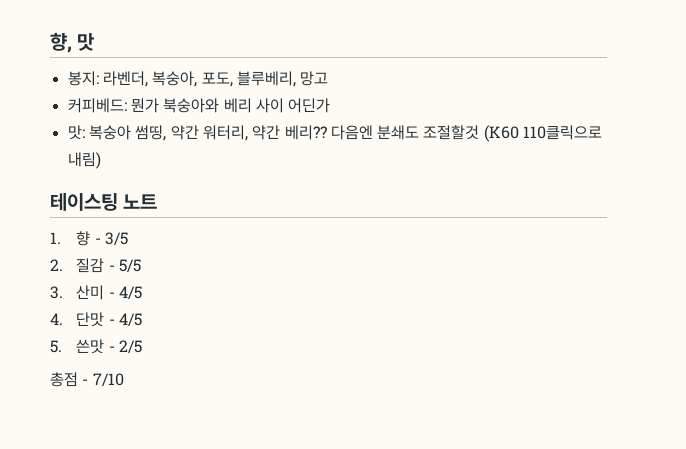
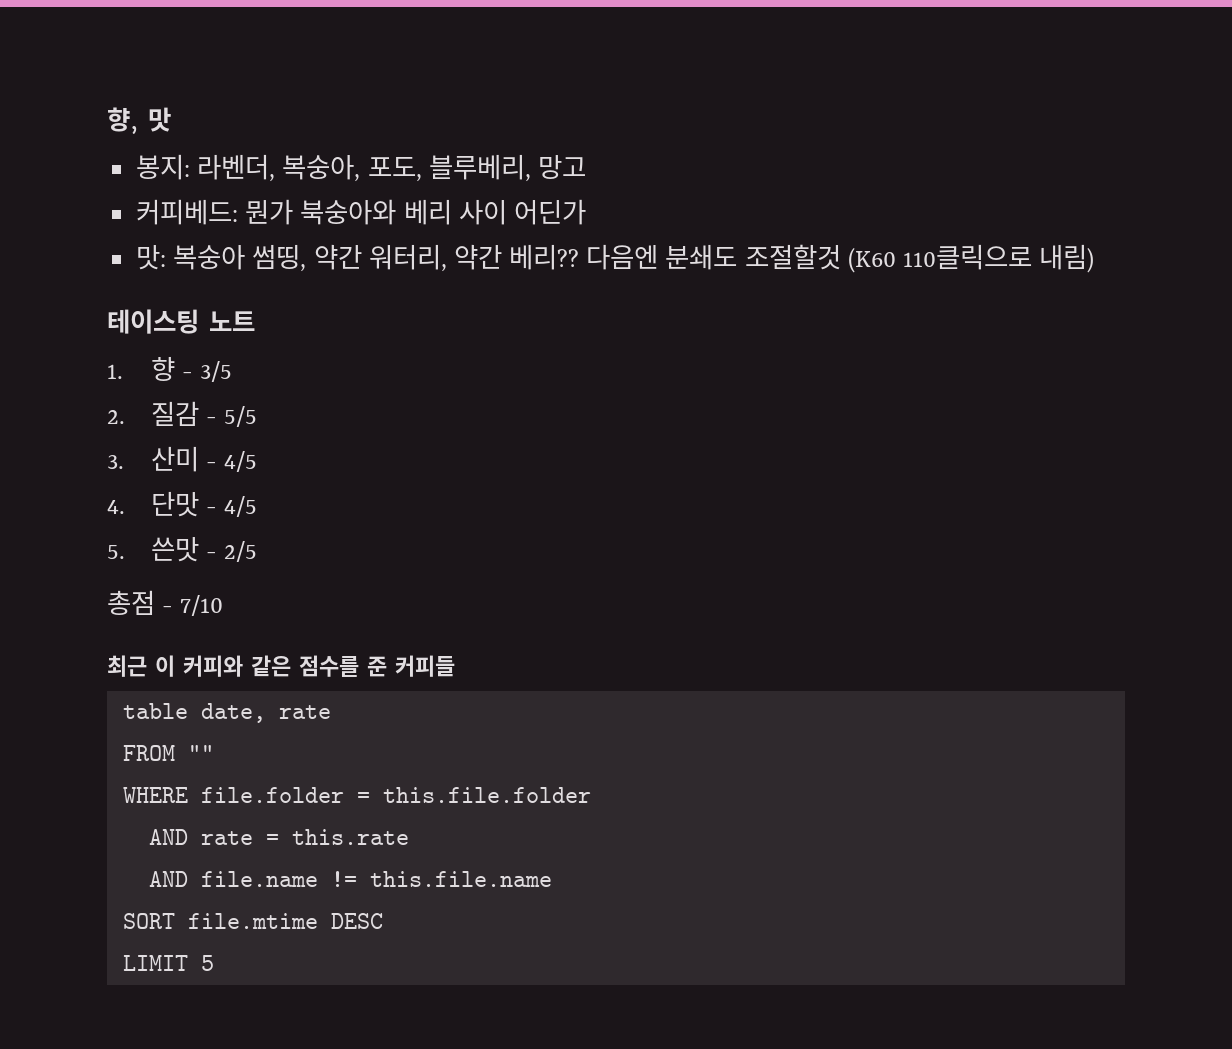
+ 최근 이 커피와 같은 점수를 준 커피들
+ table date, rate
+ FROM ""
+ WHERE file.folder = this.file.folder
+ AND rate = this.rate
+ AND file.name != this.file.name
+ SORT file.mtime DESC
+ LIMIT 5

